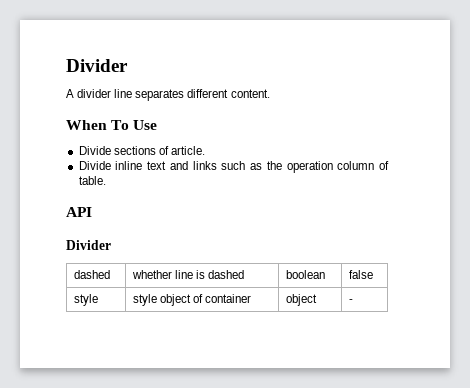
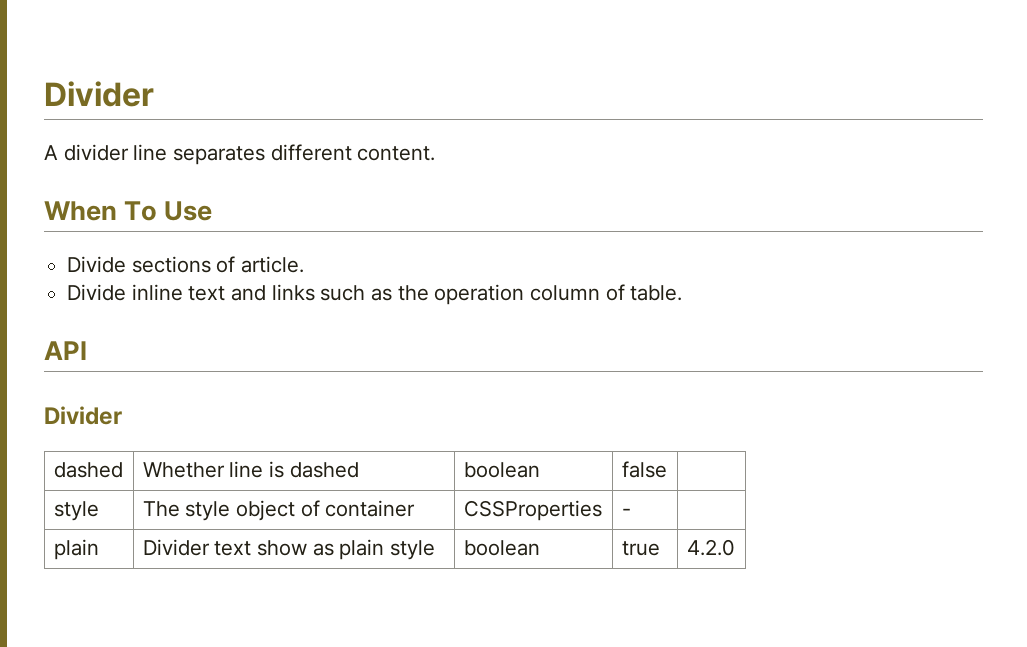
- dashed | whether line is dashed | boolean | false
- style | style object of container | object | -
+ dashed | Whether line is dashed | boolean | false |
+ style | The style object of container | CSSProperties | - |
+ plain | Divider text show as plain style | boolean | true | 4.2.0

